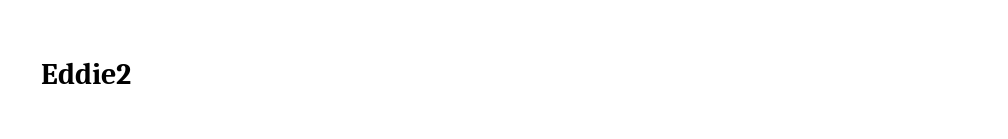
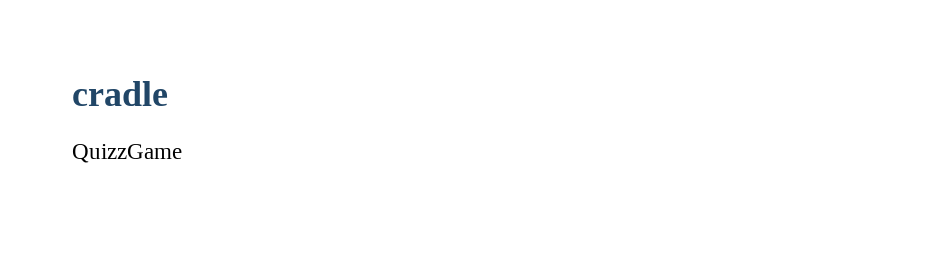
- Eddie2
+ cradle
+ QuizzGame

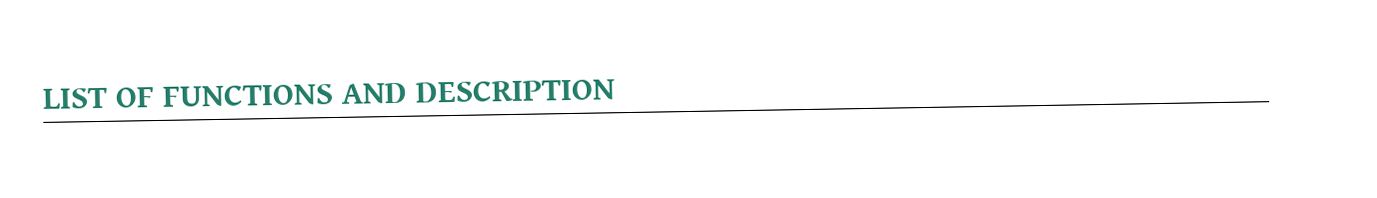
- cradle
- QuizzGame
+ LIST OF FUNCTIONS AND DESCRIPTION

